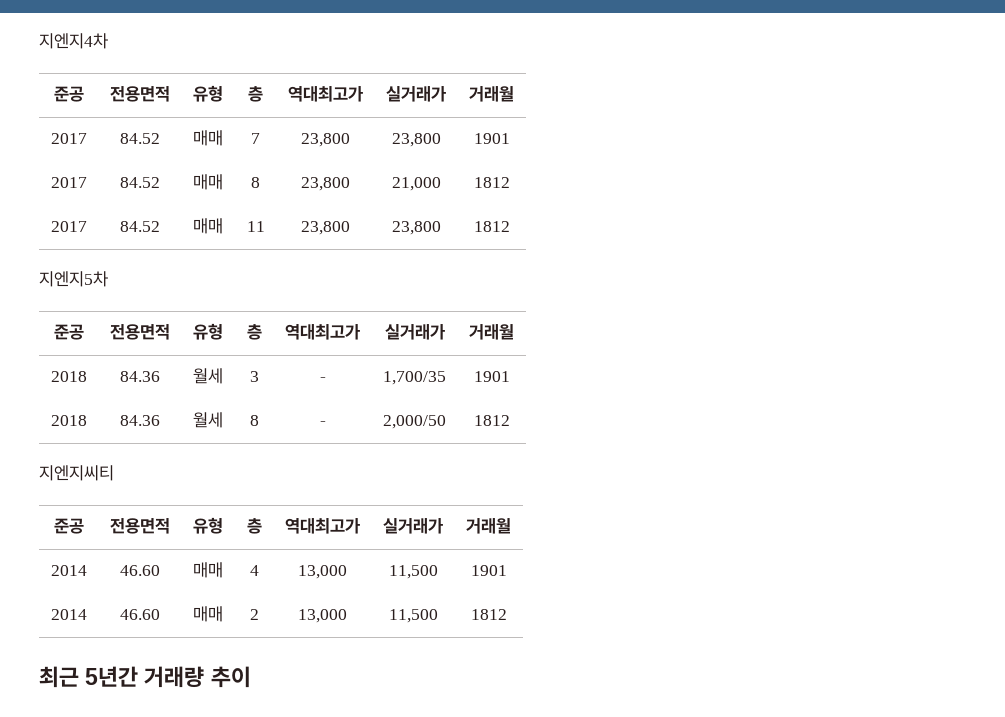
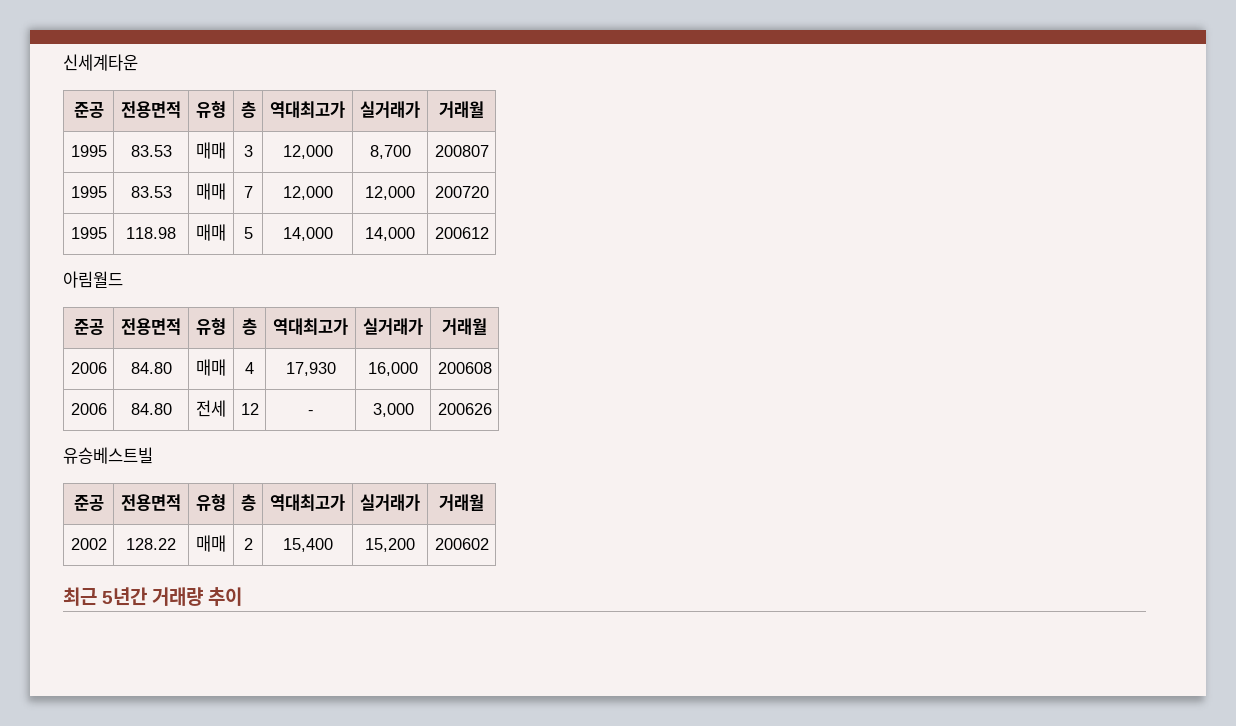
- 지엔지4차
+ 신세계타운
  준공 | 전용면적 | 유형 | 층 | 역대최고가 | 실거래가 | 거래월
- 2017 | 84.52 | 매매 | 7 | 23,800 | 23,800 | 1901
- 2017 | 84.52 | 매매 | 8 | 23,800 | 21,000 | 1812
- 2017 | 84.52 | 매매 | 11 | 23,800 | 23,800 | 1812
- 지엔지5차
+ 1995 | 83.53 | 매매 | 3 | 12,000 | 8,700 | 200807
+ 1995 | 83.53 | 매매 | 7 | 12,000 | 12,000 | 200720
+ 1995 | 118.98 | 매매 | 5 | 14,000 | 14,000 | 200612
+ 아림월드
  준공 | 전용면적 | 유형 | 층 | 역대최고가 | 실거래가 | 거래월
- 2018 | 84.36 | 월세 | 3 | - | 1,700/35 | 1901
- 2018 | 84.36 | 월세 | 8 | - | 2,000/50 | 1812
- 지엔지씨티
+ 2006 | 84.80 | 매매 | 4 | 17,930 | 16,000 | 200608
+ 2006 | 84.80 | 전세 | 12 | - | 3,000 | 200626
+ 유승베스트빌
  준공 | 전용면적 | 유형 | 층 | 역대최고가 | 실거래가 | 거래월
- 2014 | 46.60 | 매매 | 4 | 13,000 | 11,500 | 1901
- 2014 | 46.60 | 매매 | 2 | 13,000 | 11,500 | 1812
+ 2002 | 128.22 | 매매 | 2 | 15,400 | 15,200 | 200602

